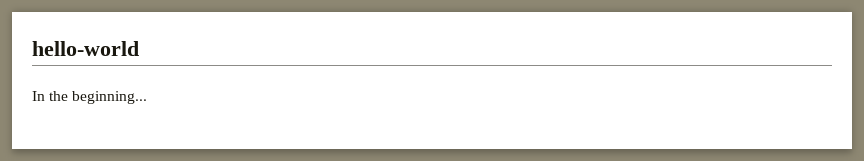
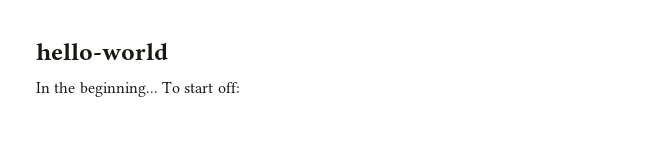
+ To start off:

